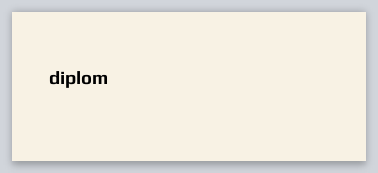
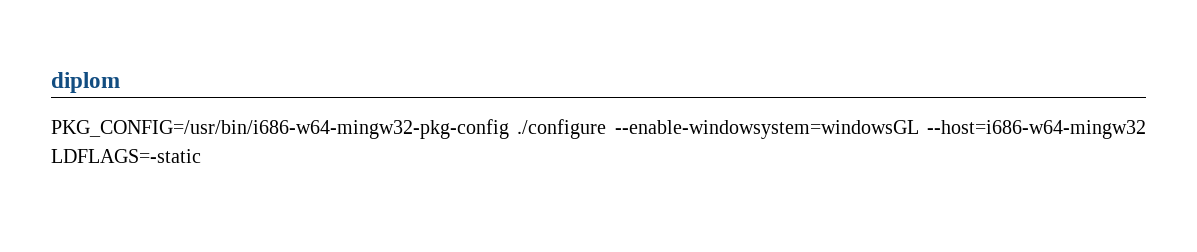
+ PKG_CONFIG=/usr/bin/i686-w64-mingw32-pkg-config ./configure --enable-windowsystem=windowsGL --host=i686-w64-mingw32 LDFLAGS=-static

